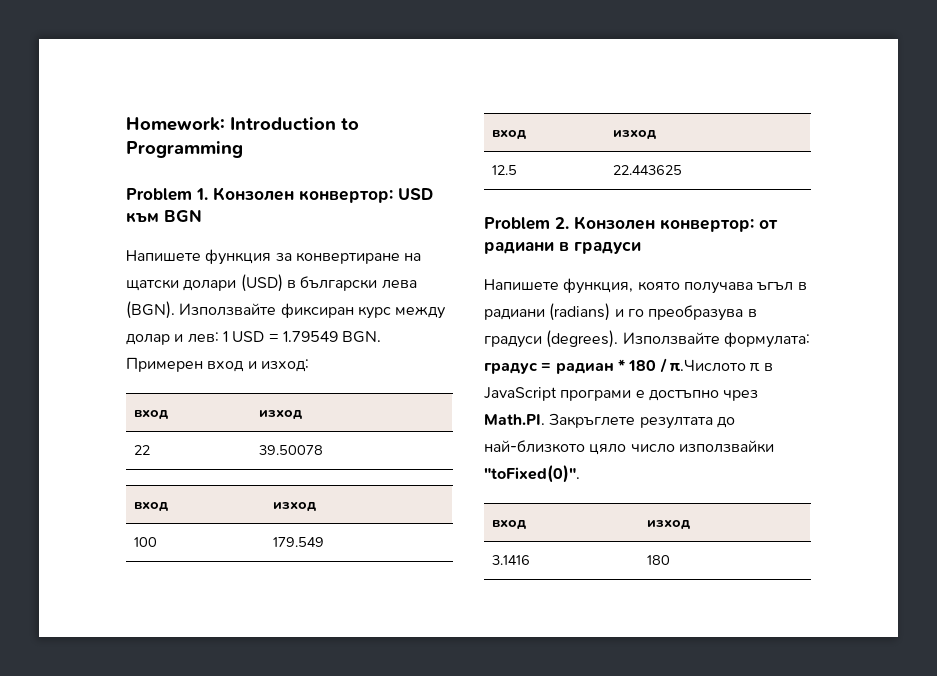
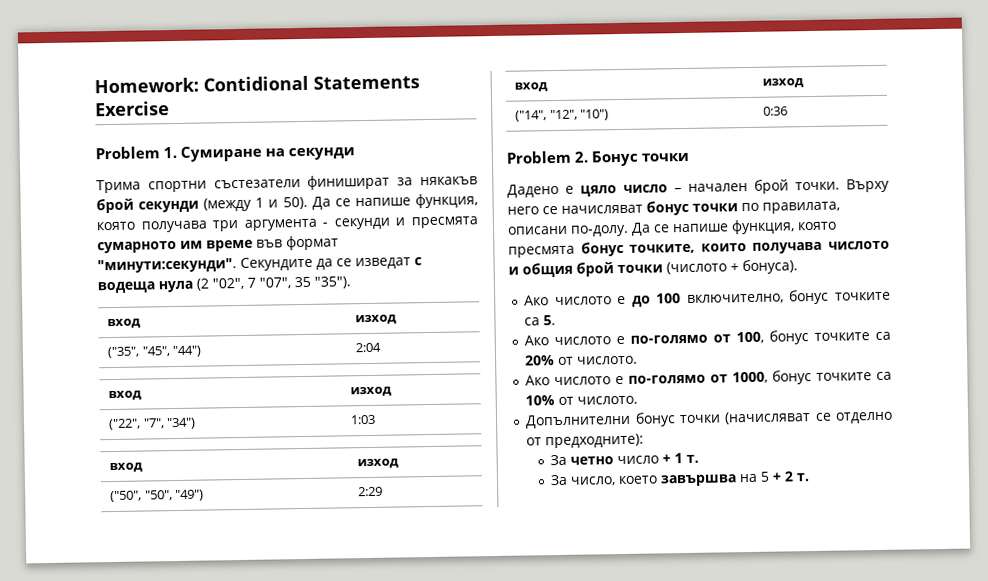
- Homework: Introduction to Programming
+ Homework: Contidional Statements Exercise
- Problem 1. Конзолен конвертор: USD към BGN
- Напишете функция за конвертиране на щатски долари (USD) в български лева (BGN). Използвайте фиксиран курс между долар и лев: 1 USD = 1.79549 BGN. Примерен вход и изход:
+ Problem 1. Сумиране на секунди
+ Трима спортни състезатели финишират за някакъв брой секунди (между 1 и 50). Да се напише функция, която получава три аргумента - секунди и пресмята сумарното им време във формат "минути:секунди". Секундите да се изведат с водеща нула (2 "02", 7 "07", 35 "35").
  вход | изход
- 22 | 39.50078
+ ("35", "45", "44") | 2:04
  вход | изход
- 100 | 179.549
+ ("22", "7", "34") | 1:03
  вход | изход
- 12.5 | 22.443625
- Problem 2. Конзолен конвертор: от радиани в градуси
- Напишете функция, която получава ъгъл в радиани (radians) и го преобразува в градуси (degrees). Използвайте формулата: градус = радиан * 180 / π.Числото π в JavaScript програми е достъпно чрез Math.PI. Закръглете резултата до най-близкото цяло число използвайки "toFixed(0)".
+ ("50", "50", "49") | 2:29
  вход | изход
- 3.1416 | 180
+ ("14", "12", "10") | 0:36
+ Problem 2. Бонус точки
+ Дадено е цяло число – начален брой точки. Върху него се начисляват бонус точки по правилата, описани по-долу. Да се напише функция, която пресмята бонус точките, които получава числото и общия брой точки (числото + бонуса).
+ Ако числото е до 100 включително, бонус точките са 5.
+ Ако числото е по-голямо от 100, бонус точките са 20% от числото.
+ Ако числото е по-голямо от 1000, бонус точките са 10% от числото.
+ Допълнителни бонус точки (начисляват се отделно от предходните):
+ За четно число + 1 т.
+ За число, което завършва на 5 + 2 т.

